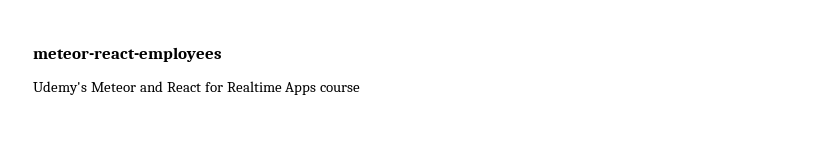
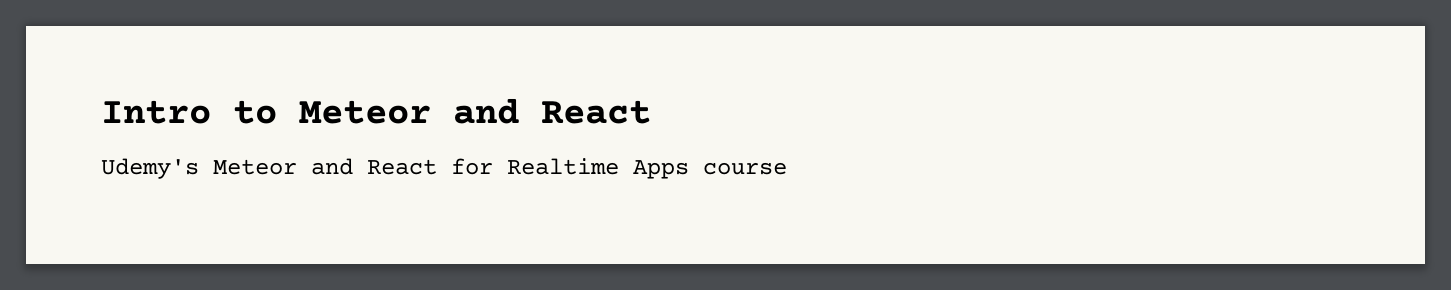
- meteor-react-employees
+ Intro to Meteor and React

